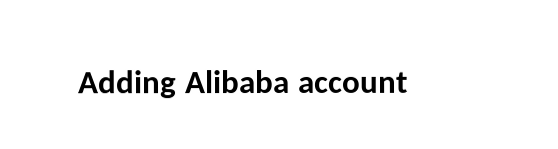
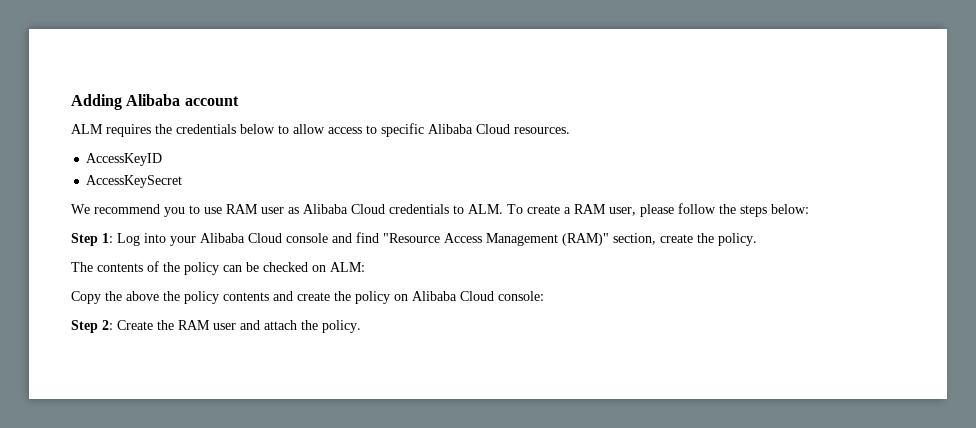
+ ALM requires the credentials below to allow access to specific Alibaba Cloud resources.
+ AccessKeyID
+ AccessKeySecret
+ We recommend you to use RAM user as Alibaba Cloud credentials to ALM. To create a RAM user, please follow the steps below:
+ Step 1: Log into your Alibaba Cloud console and find "Resource Access Management (RAM)" section, create the policy.
+ The contents of the policy can be checked on ALM:
+ Copy the above the policy contents and create the policy on Alibaba Cloud console:
+ Step 2: Create the RAM user and attach the policy.

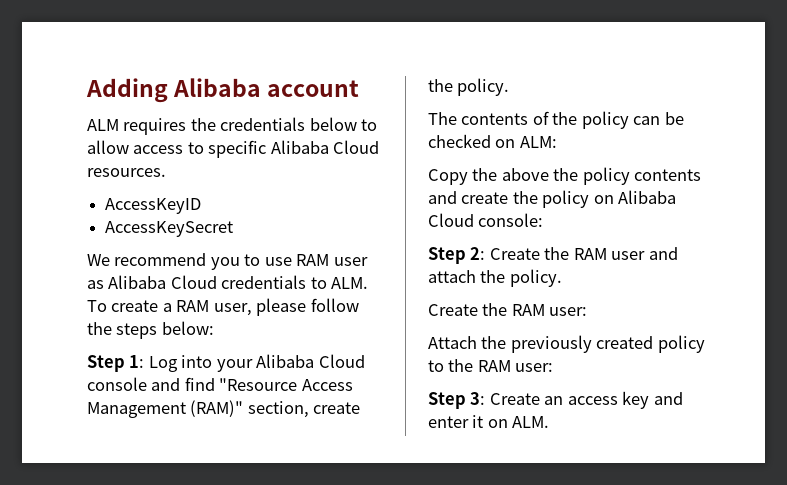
+ Create the RAM user:
+ Attach the previously created policy to the RAM user:
+ Step 3: Create an access key and enter it on ALM.

